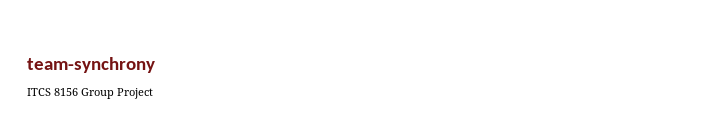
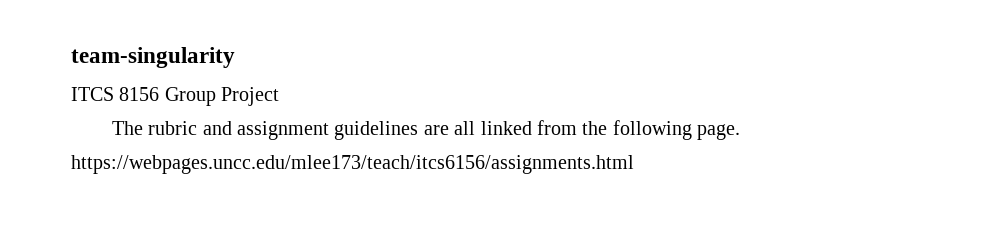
- team-synchrony
+ team-singularity
+ The rubric and assignment guidelines are all linked from the following page. https://webpages.uncc.edu/mlee173/teach/itcs6156/assignments.html

